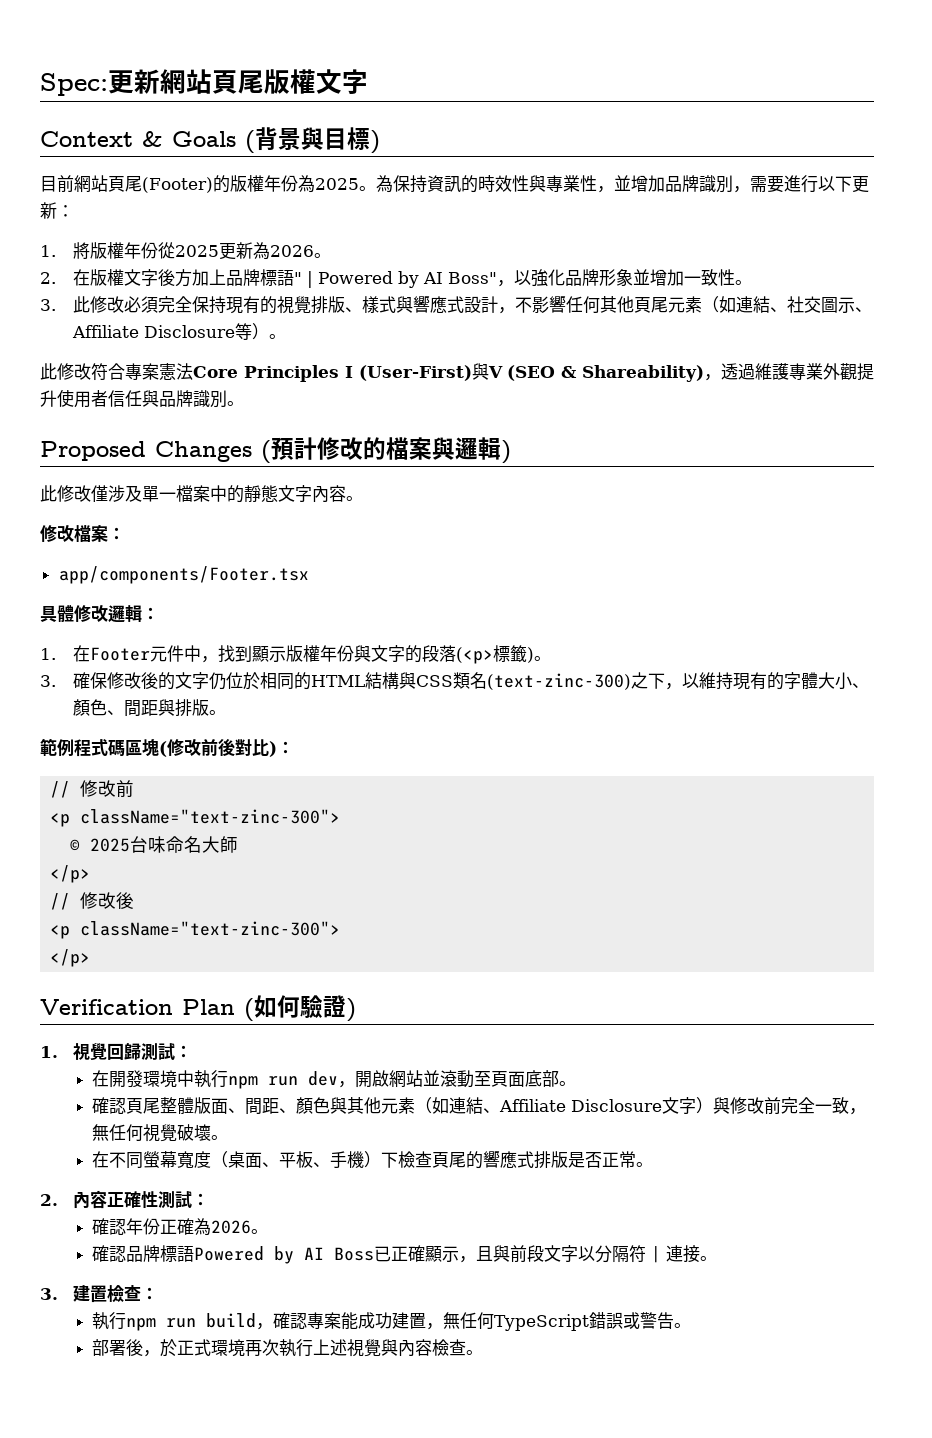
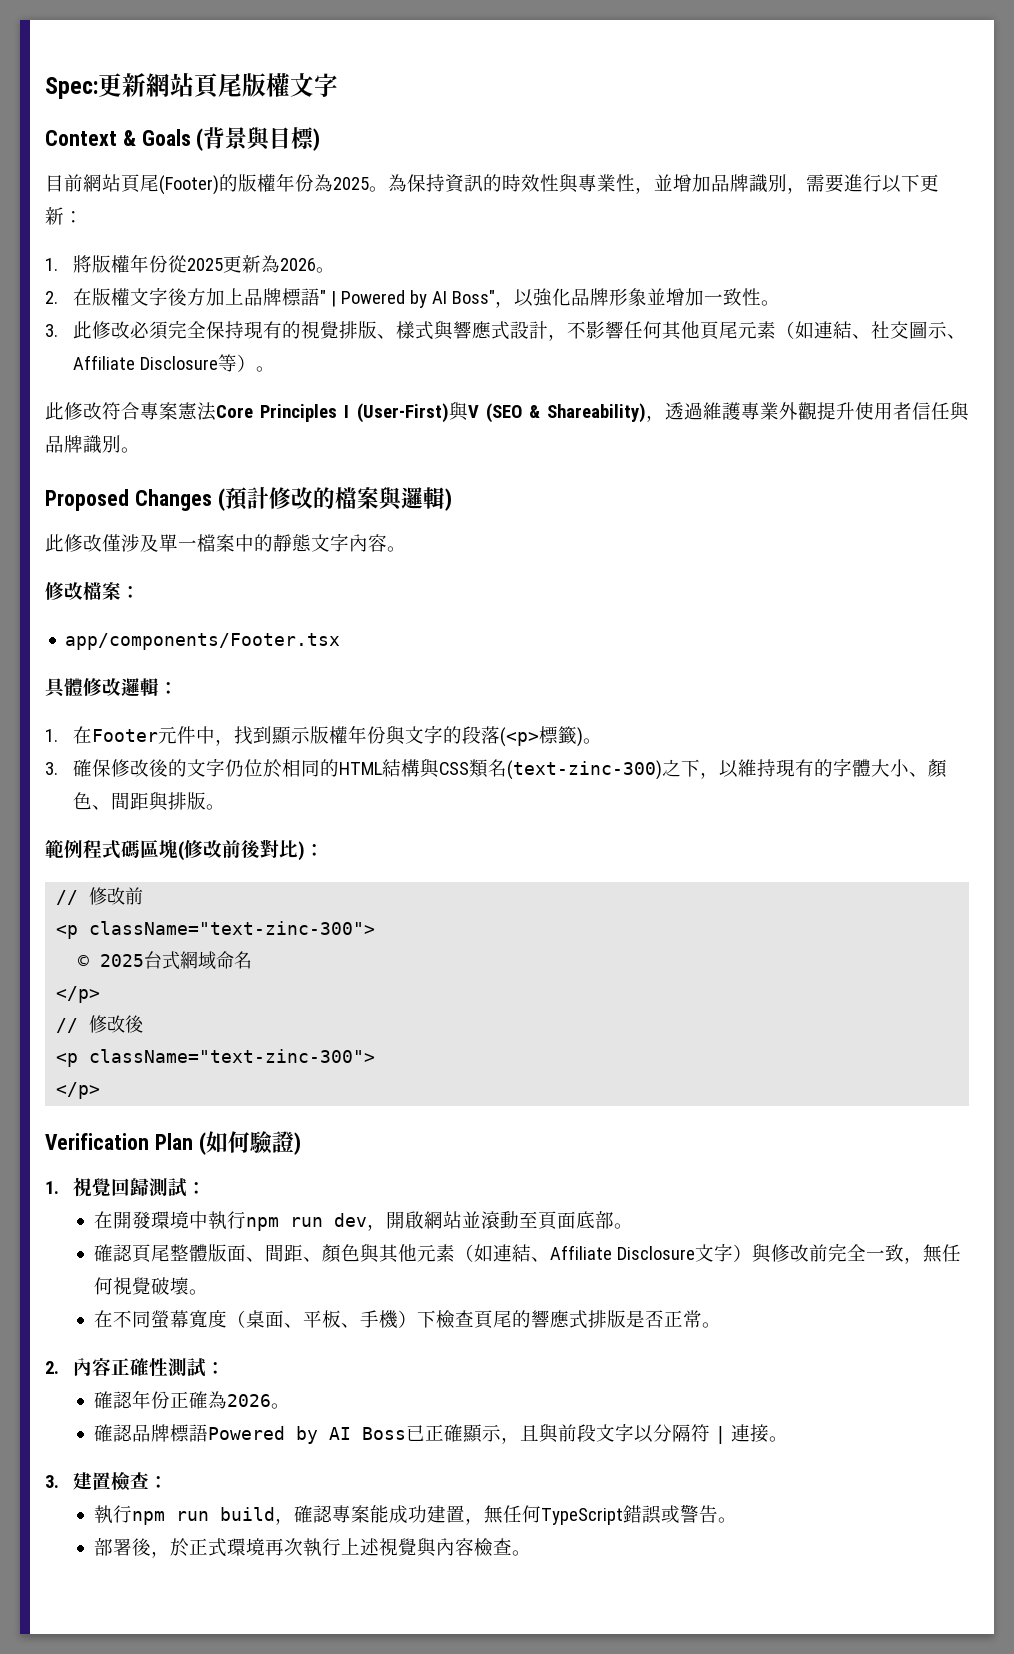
- © 2025台味命名大師
+ © 2025台式網域命名

